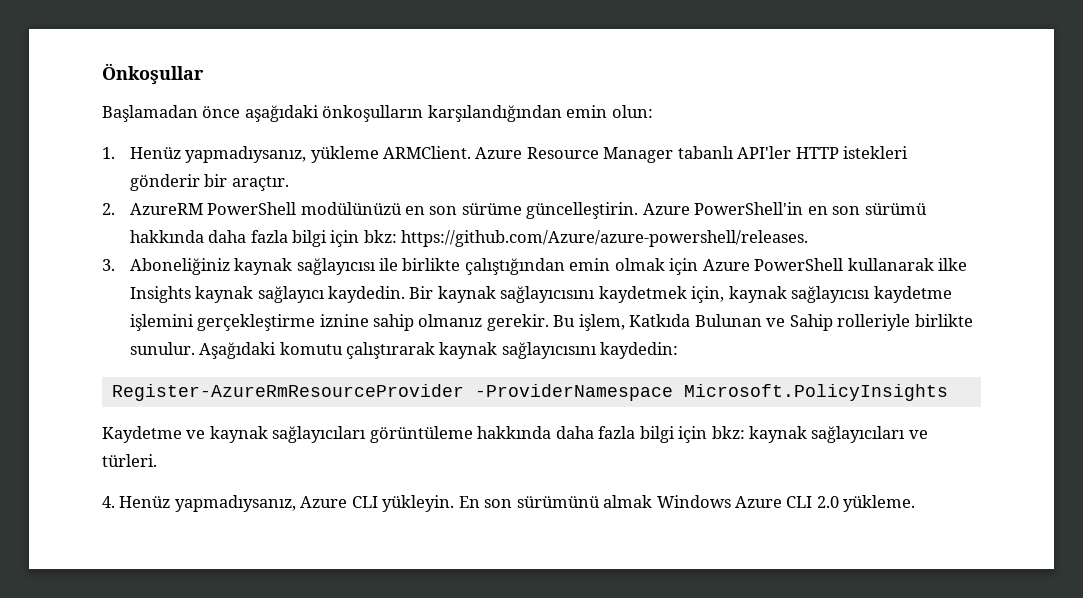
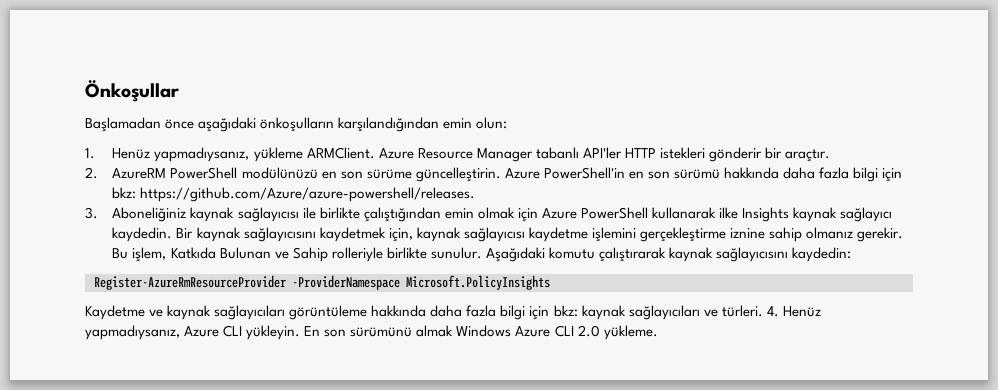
- Kaydetme ve kaynak sağlayıcıları görüntüleme hakkında daha fazla bilgi için bkz: kaynak sağlayıcıları ve türleri.
- 4. Henüz yapmadıysanız, Azure CLI yükleyin.
+ Kaydetme ve kaynak sağlayıcıları görüntüleme hakkında daha fazla bilgi için bkz: kaynak sağlayıcıları ve türleri. 4. Henüz yapmadıysanız, Azure CLI yükleyin.

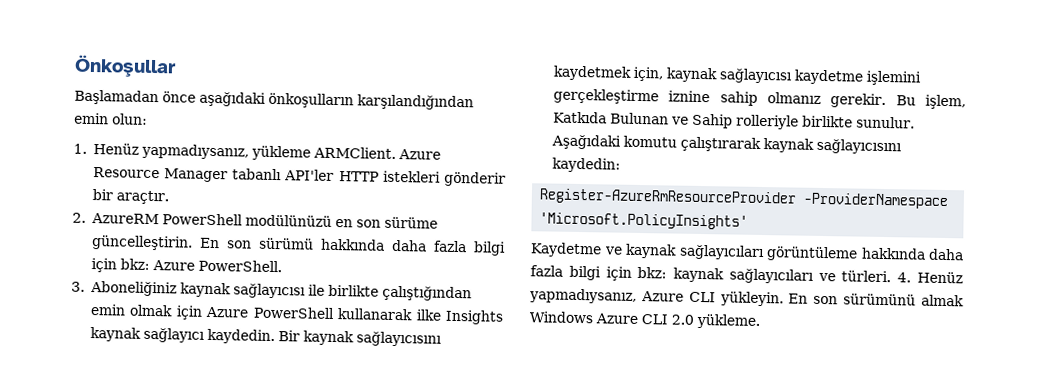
- Azure PowerShell'in en son sürümü hakkında daha fazla bilgi için bkz: https://github.com/Azure/azure-powershell/releases.
+ En son sürümü hakkında daha fazla bilgi için bkz: Azure PowerShell.
- Register-AzureRmResourceProvider -ProviderNamespace Microsoft.PolicyInsights
+ Register-AzureRmResourceProvider -ProviderNamespace 'Microsoft.PolicyInsights'

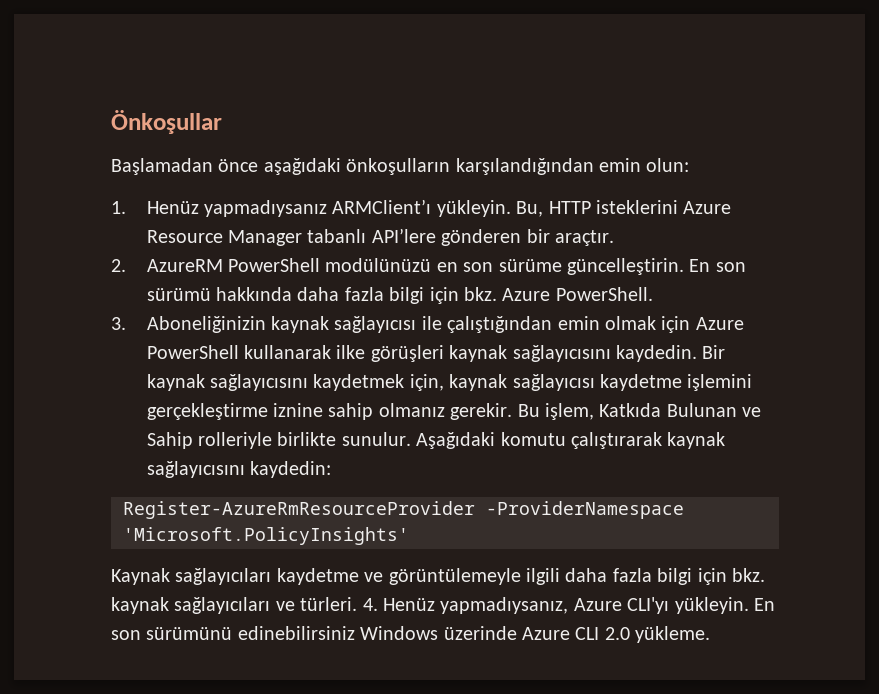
- 1. Henüz yapmadıysanız, yükleme ARMClient. Azure Resource Manager tabanlı API'ler HTTP istekleri gönderir bir araçtır.
+ 1. Henüz yapmadıysanız ARMClient’ı yükleyin. Bu, HTTP isteklerini Azure Resource Manager tabanlı API’lere gönderen bir araçtır.
- En son sürümü hakkında daha fazla bilgi için bkz: Azure PowerShell.
+ En son sürümü hakkında daha fazla bilgi için bkz. Azure PowerShell.
- 3. Aboneliğiniz kaynak sağlayıcısı ile birlikte çalıştığından emin olmak için Azure PowerShell kullanarak ilke Insights kaynak sağlayıcı kaydedin.
+ 3. Aboneliğinizin kaynak sağlayıcısı ile çalıştığından emin olmak için Azure PowerShell kullanarak ilke görüşleri kaynak sağlayıcısını kaydedin.
- Kaydetme ve kaynak sağlayıcıları görüntüleme hakkında daha fazla bilgi için bkz: kaynak sağlayıcıları ve türleri.
+ Kaynak sağlayıcıları kaydetme ve görüntülemeyle ilgili daha fazla bilgi için bkz. kaynak sağlayıcıları ve türleri.
- 4. Henüz yapmadıysanız, Azure CLI yükleyin.
+ 4. Henüz yapmadıysanız, Azure CLI'yı yükleyin.
- En son sürümünü almak Windows Azure CLI 2.0 yükleme.
+ En son sürümünü edinebilirsiniz Windows üzerinde Azure CLI 2.0 yükleme.

